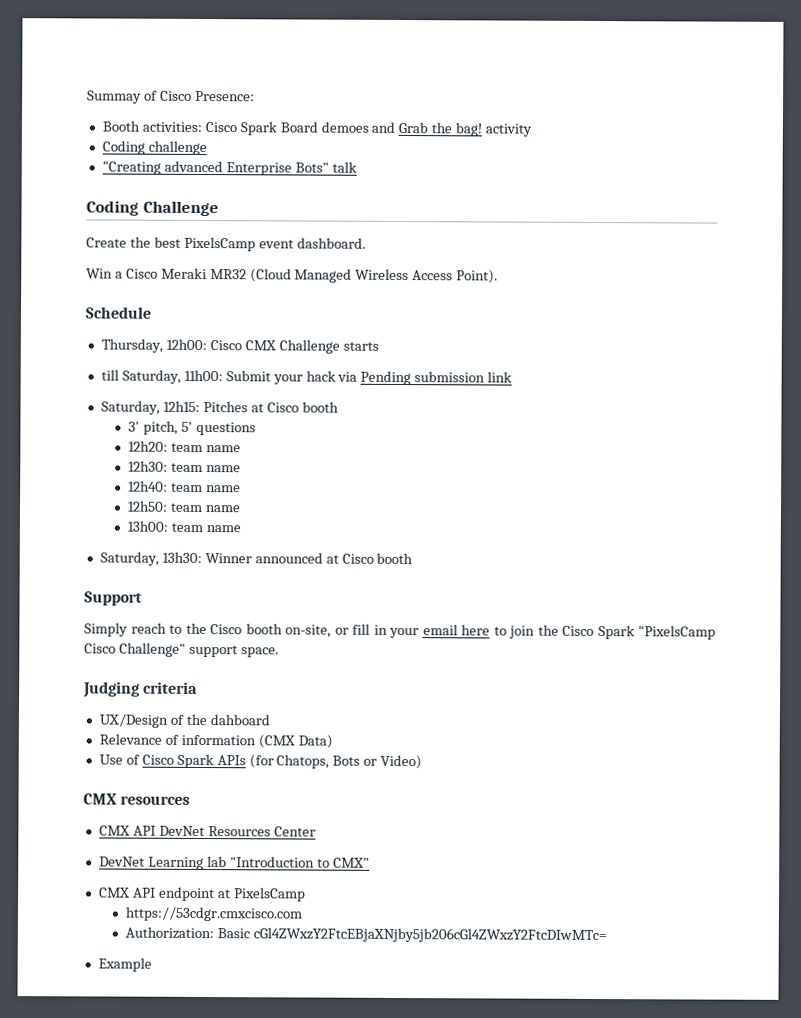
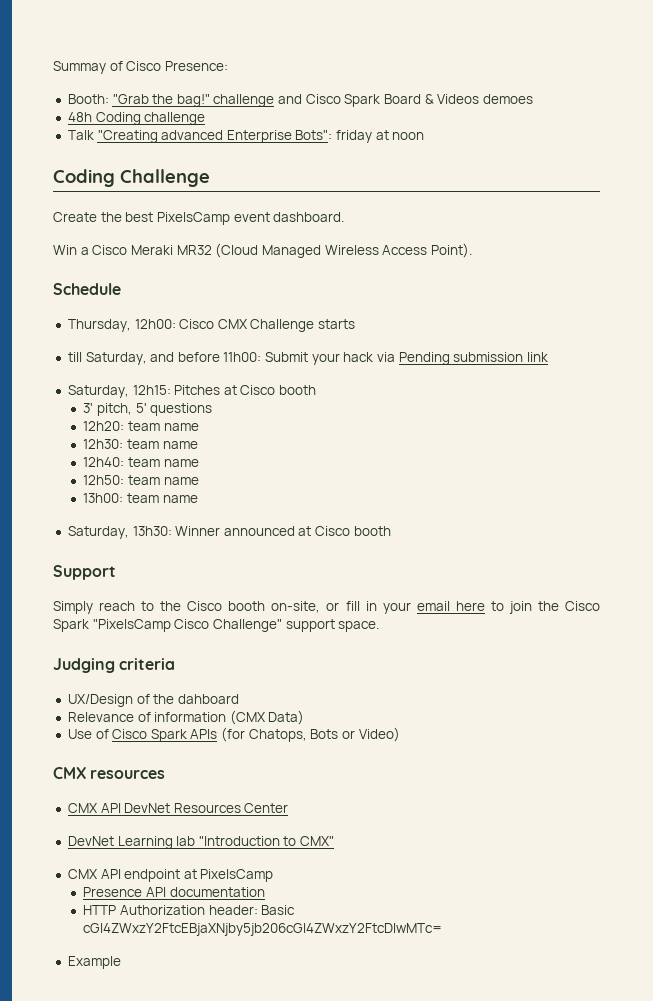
- Booth activities: Cisco Spark Board demoes and Grab the bag! activity
- Coding challenge
+ Booth: "Grab the bag!" challenge and Cisco Spark Board & Videos demoes
+ 48h Coding challenge
- "Creating advanced Enterprise Bots" talk
+ Talk "Creating advanced Enterprise Bots": friday at noon
- till Saturday, 11h00: Submit your hack via Pending submission link
+ till Saturday, and before 11h00: Submit your hack via Pending submission link
- https://53cdgr.cmxcisco.com
- Authorization: Basic cGl4ZWxzY2FtcEBjaXNjby5jb206cGl4ZWxzY2FtcDIwMTc=
+ Presence API documentation
+ HTTP Authorization header: Basic cGl4ZWxzY2FtcEBjaXNjby5jb206cGl4ZWxzY2FtcDIwMTc=

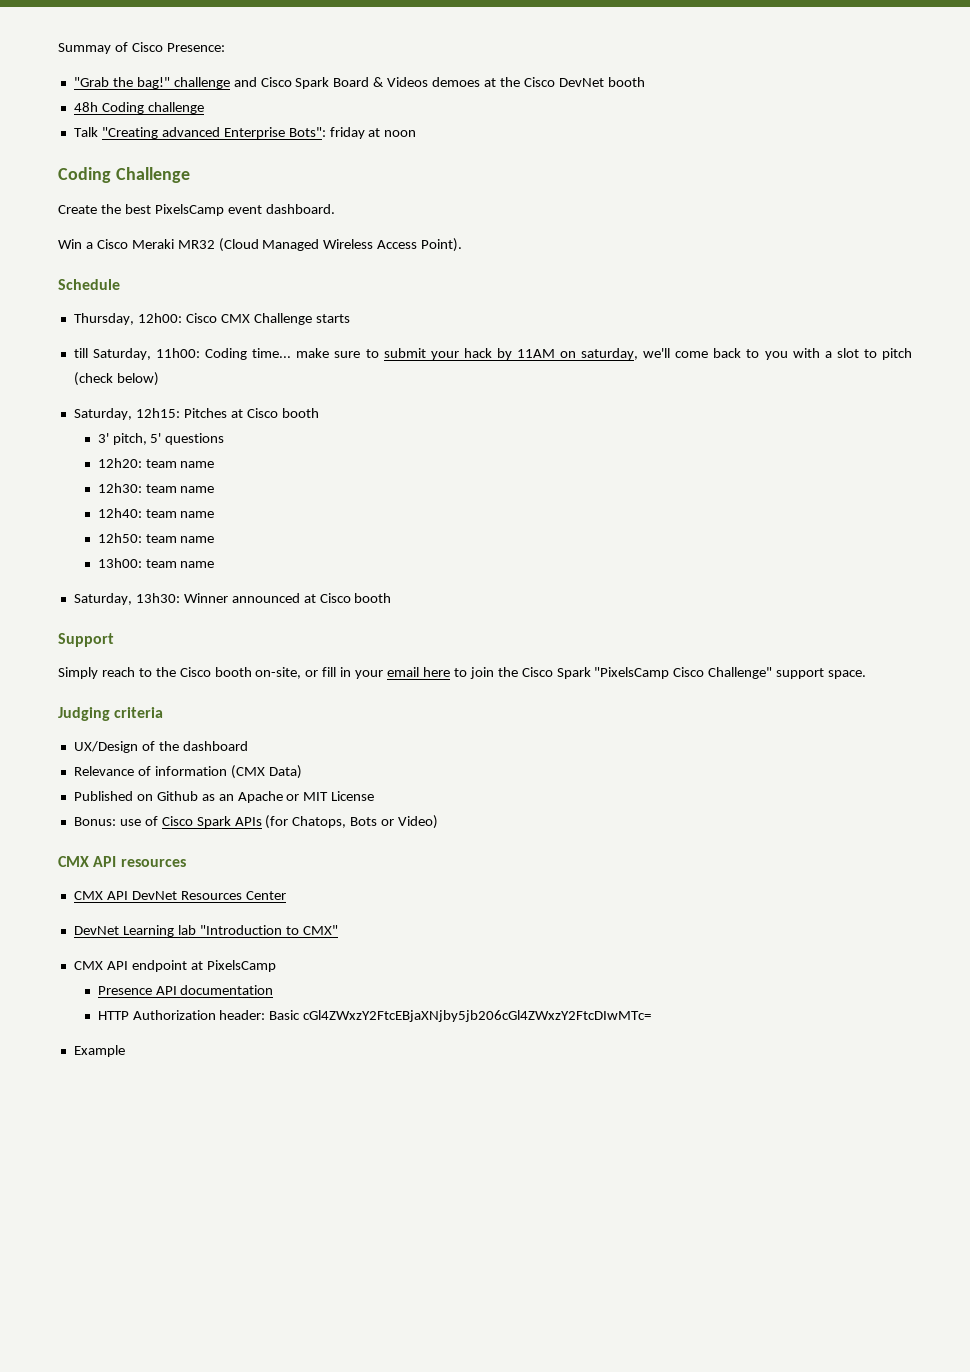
- Booth: "Grab the bag!" challenge and Cisco Spark Board & Videos demoes
+ "Grab the bag!" challenge and Cisco Spark Board & Videos demoes at the Cisco DevNet booth
- till Saturday, and before 11h00: Submit your hack via Pending submission link
+ till Saturday, 11h00: Coding time... make sure to submit your hack by 11AM on saturday, we'll come back to you with a slot to pitch (check below)
- UX/Design of the dahboard
+ UX/Design of the dashboard
- Use of Cisco Spark APIs (for Chatops, Bots or Video)
+ Published on Github as an Apache or MIT License
+ Bonus: use of Cisco Spark APIs (for Chatops, Bots or Video)
- CMX resources
+ CMX API resources

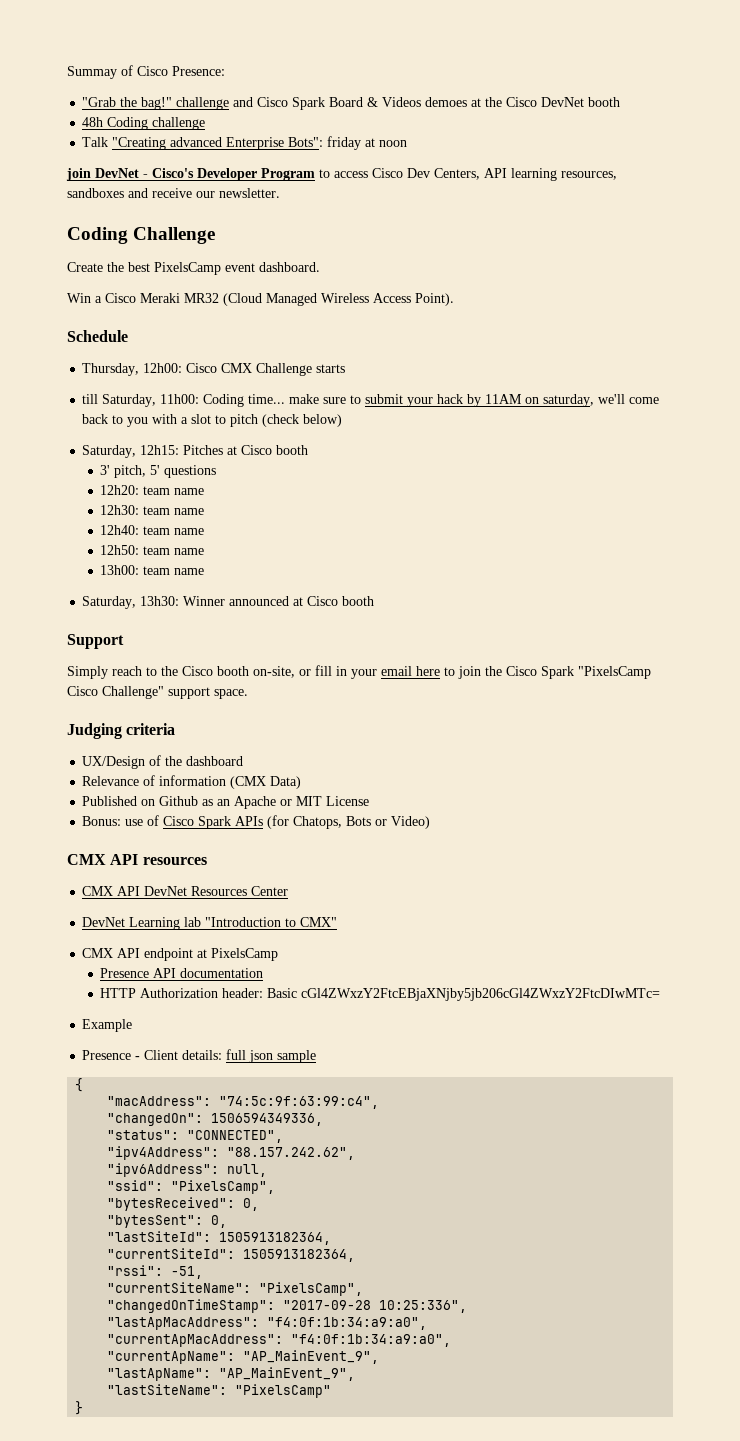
+ join DevNet - Cisco's Developer Program to access Cisco Dev Centers, API learning resources, sandboxes and receive our newsletter.
+ Presence - Client details: full json sample
+ {
+ "macAddress": "74:5c:9f:63:99:c4",
+ "changedOn": 1506594349336,
+ "status": "CONNECTED",
+ "ipv4Address": "88.157.242.62",
+ "ipv6Address": null,
+ "ssid": "PixelsCamp",
+ "bytesReceived": 0,
+ "bytesSent": 0,
+ "lastSiteId": 1505913182364,
+ "currentSiteId": 1505913182364,
+ "rssi": -51,
+ "currentSiteName": "PixelsCamp",
+ "changedOnTimeStamp": "2017-09-28 10:25:336",
+ "lastApMacAddress": "f4:0f:1b:34:a9:a0",
+ "currentApMacAddress": "f4:0f:1b:34:a9:a0",
+ "currentApName": "AP_MainEvent_9",
+ "lastApName": "AP_MainEvent_9",
+ "lastSiteName": "PixelsCamp"
+ }

